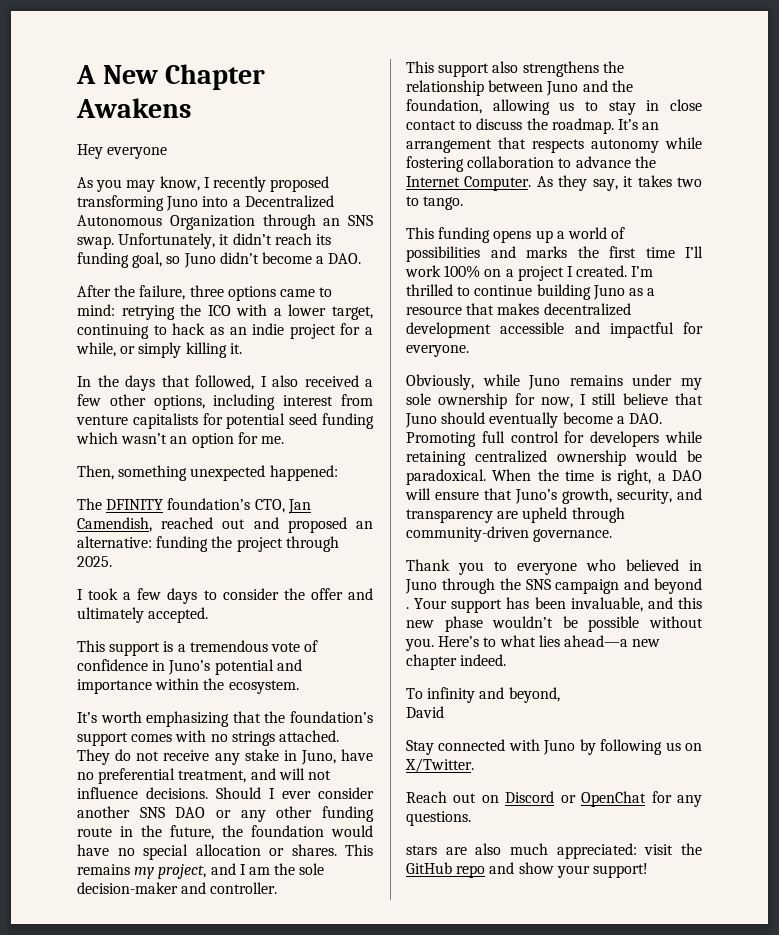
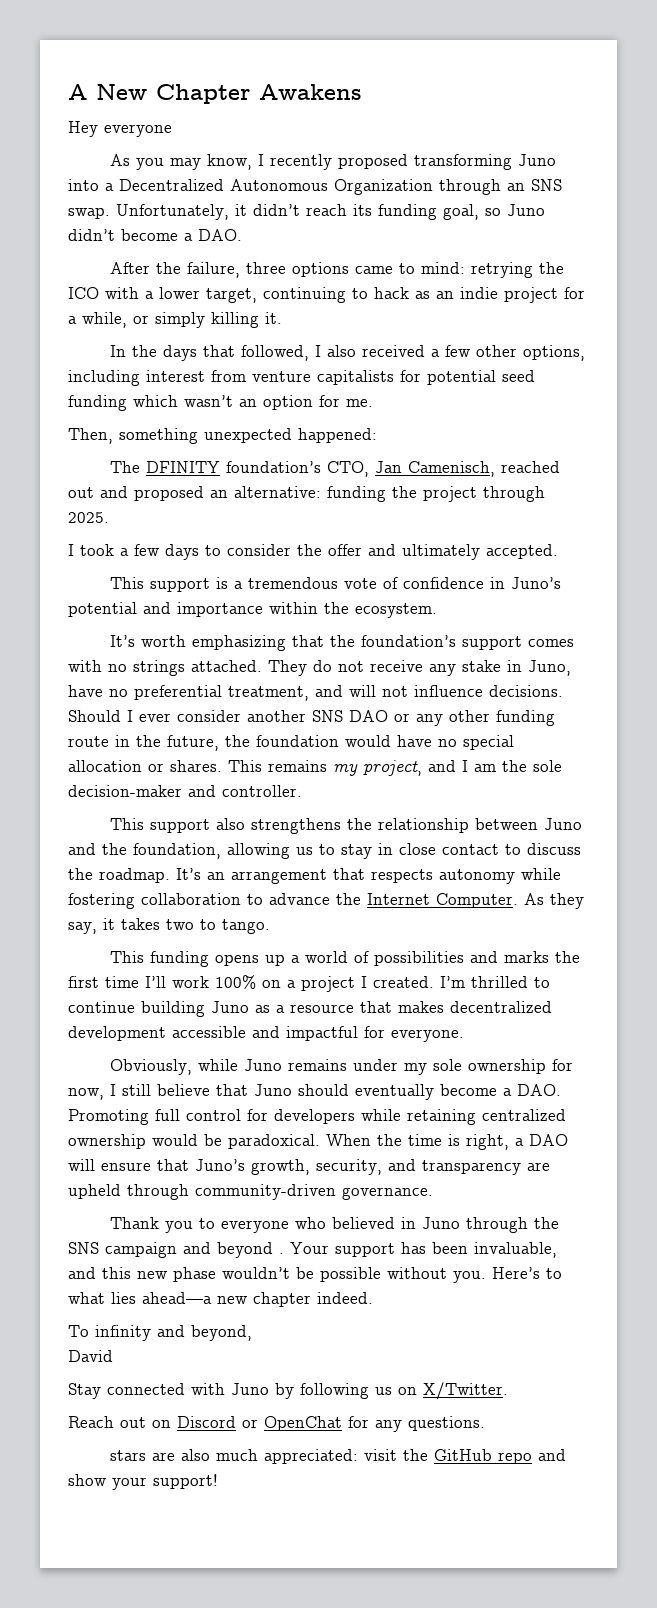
- The DFINITY foundation’s CTO, Jan Camendish, reached out and proposed an alternative: funding the project through 2025.
+ The DFINITY foundation’s CTO, Jan Camenisch, reached out and proposed an alternative: funding the project through 2025.

